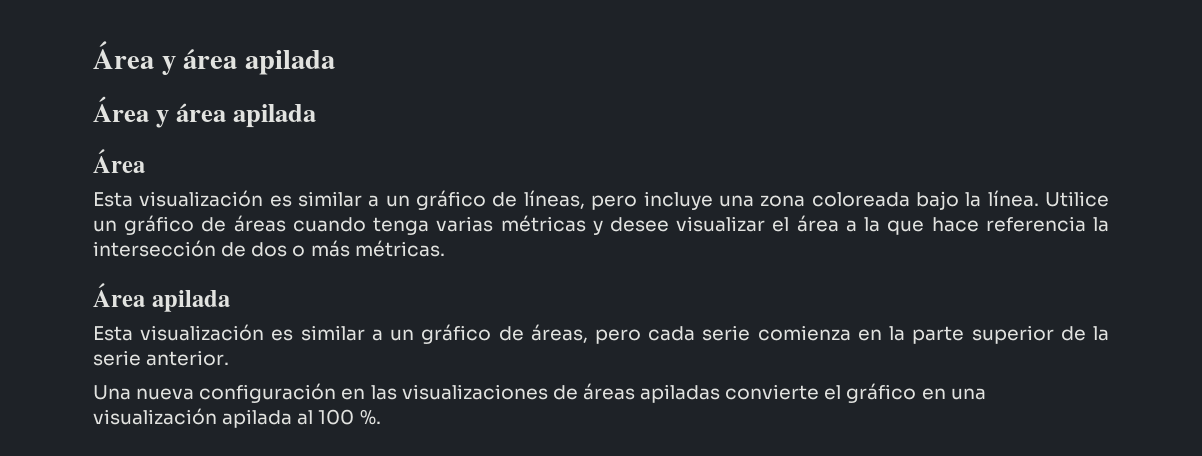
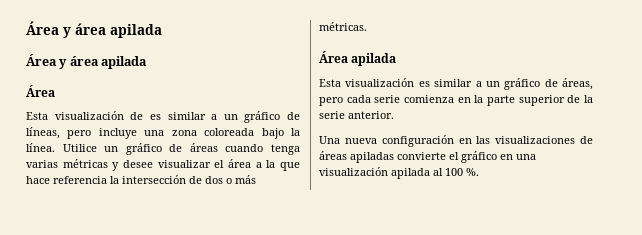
- Esta visualización es similar a un gráfico de líneas, pero incluye una zona coloreada bajo la línea.
+ Esta visualización de es similar a un gráfico de líneas, pero incluye una zona coloreada bajo la línea.

